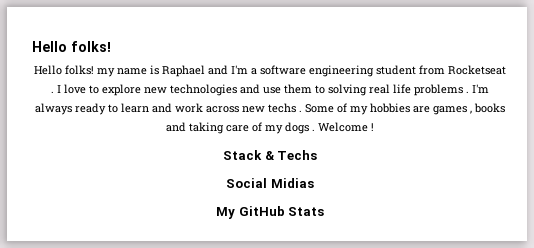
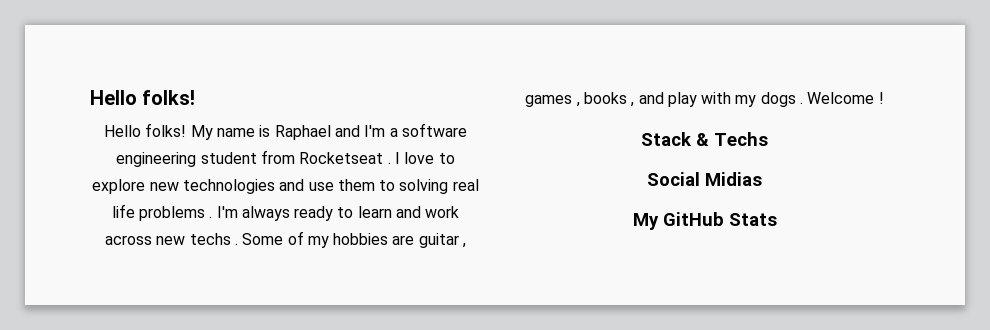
- Hello folks! my name is Raphael and I'm a software engineering student from Rocketseat .
+ Hello folks! My name is Raphael and I'm a software engineering student from Rocketseat .
- Some of my hobbies are games , books and taking care of my dogs .
+ Some of my hobbies are guitar , games , books , and play with my dogs .

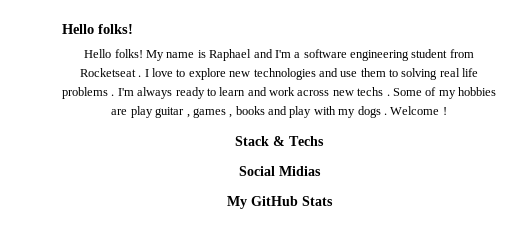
- Some of my hobbies are guitar , games , books , and play with my dogs .
+ Some of my hobbies are play guitar , games , books and play with my dogs .

